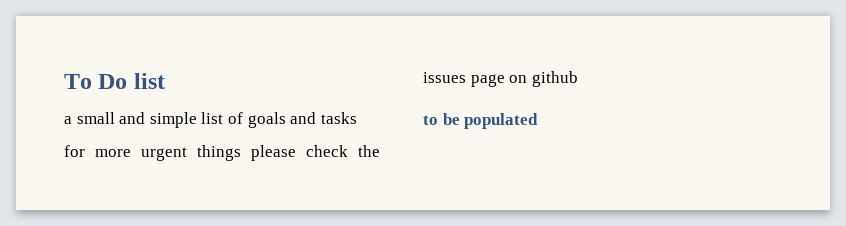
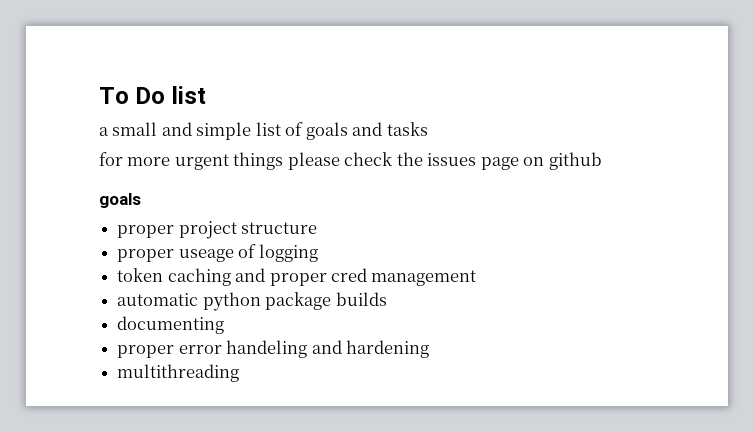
  for more urgent things please check the issues page on github
- to be populated
+ goals
+ proper project structure
+ proper useage of logging
+ token caching and proper cred management
+ automatic python package builds
+ documenting
+ proper error handeling and hardening
+ multithreading

